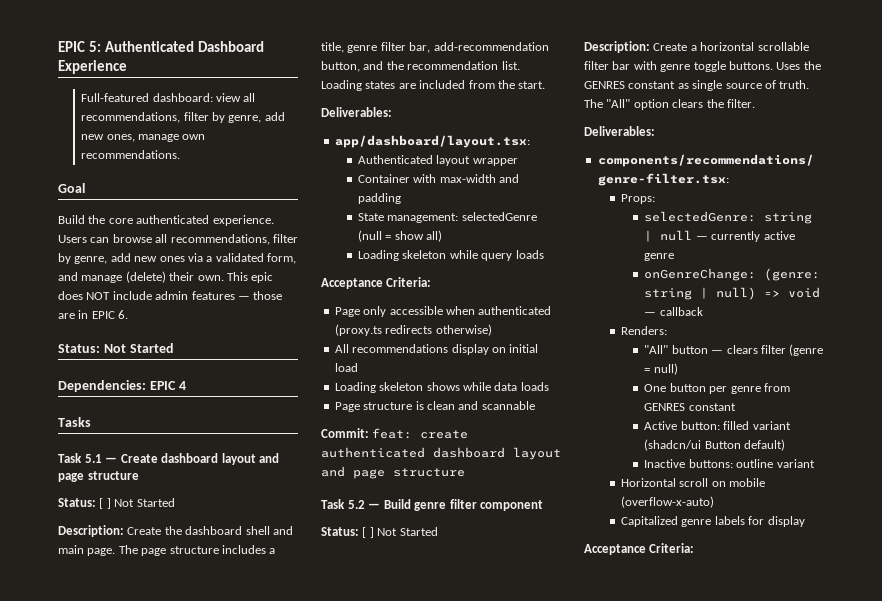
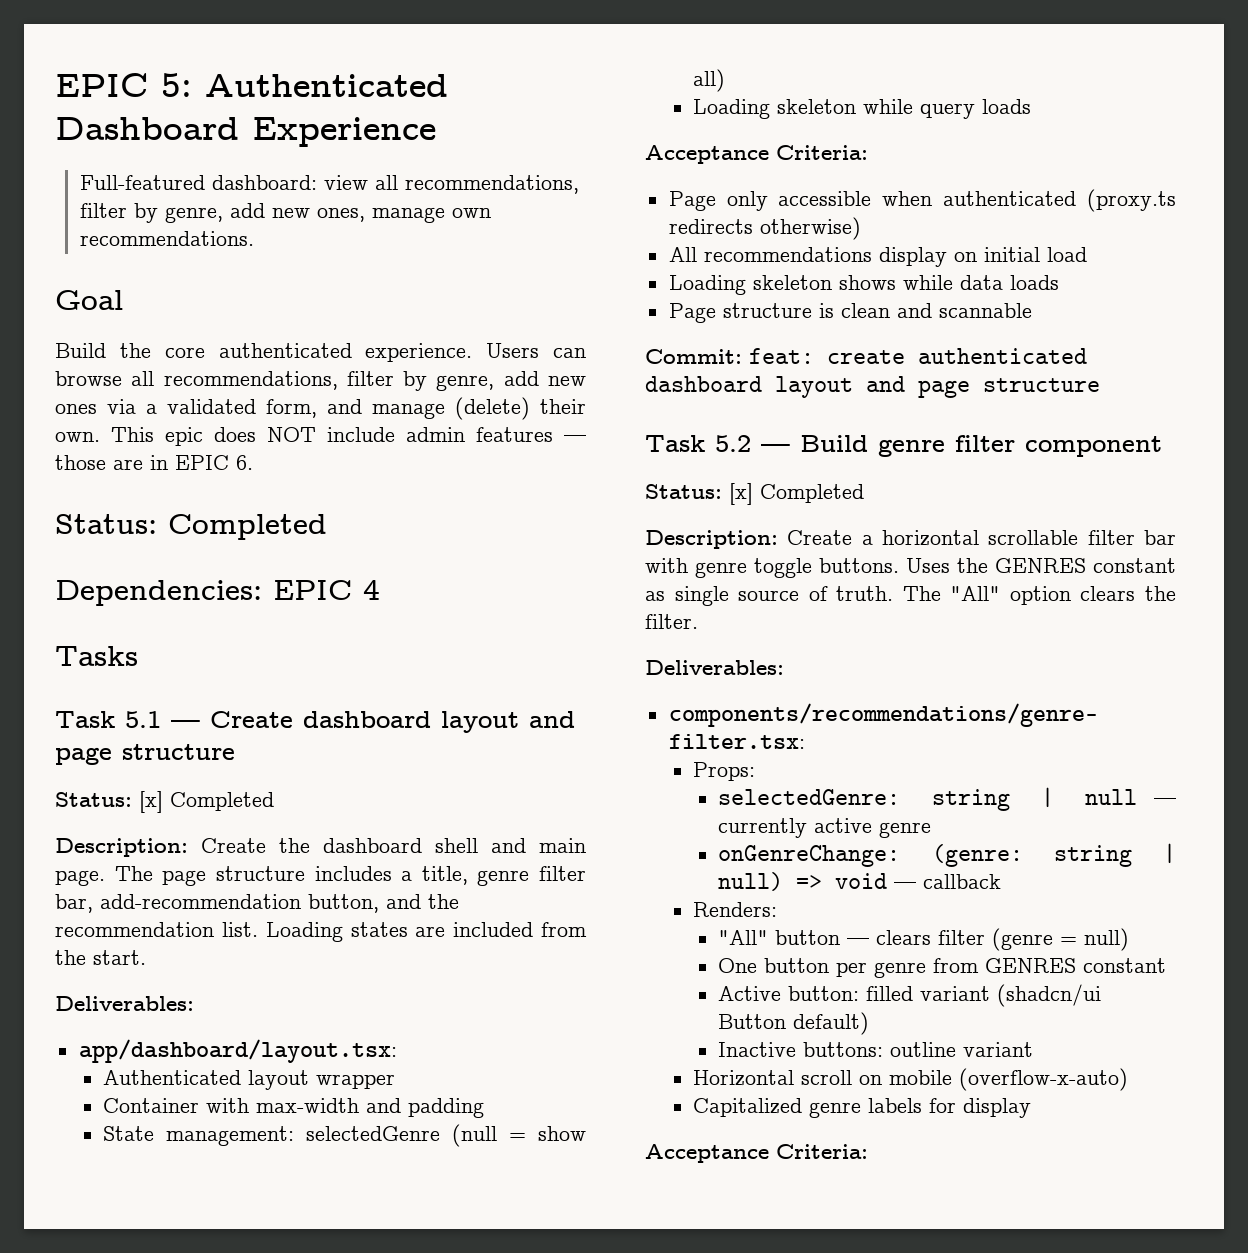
- Status: Not Started
+ Status: Completed
  Task 5.1 — Create dashboard layout and page structure
- Status: [ ] Not Started
+ Status: [x] Completed
  Task 5.2 — Build genre filter component
- Status: [ ] Not Started
+ Status: [x] Completed

